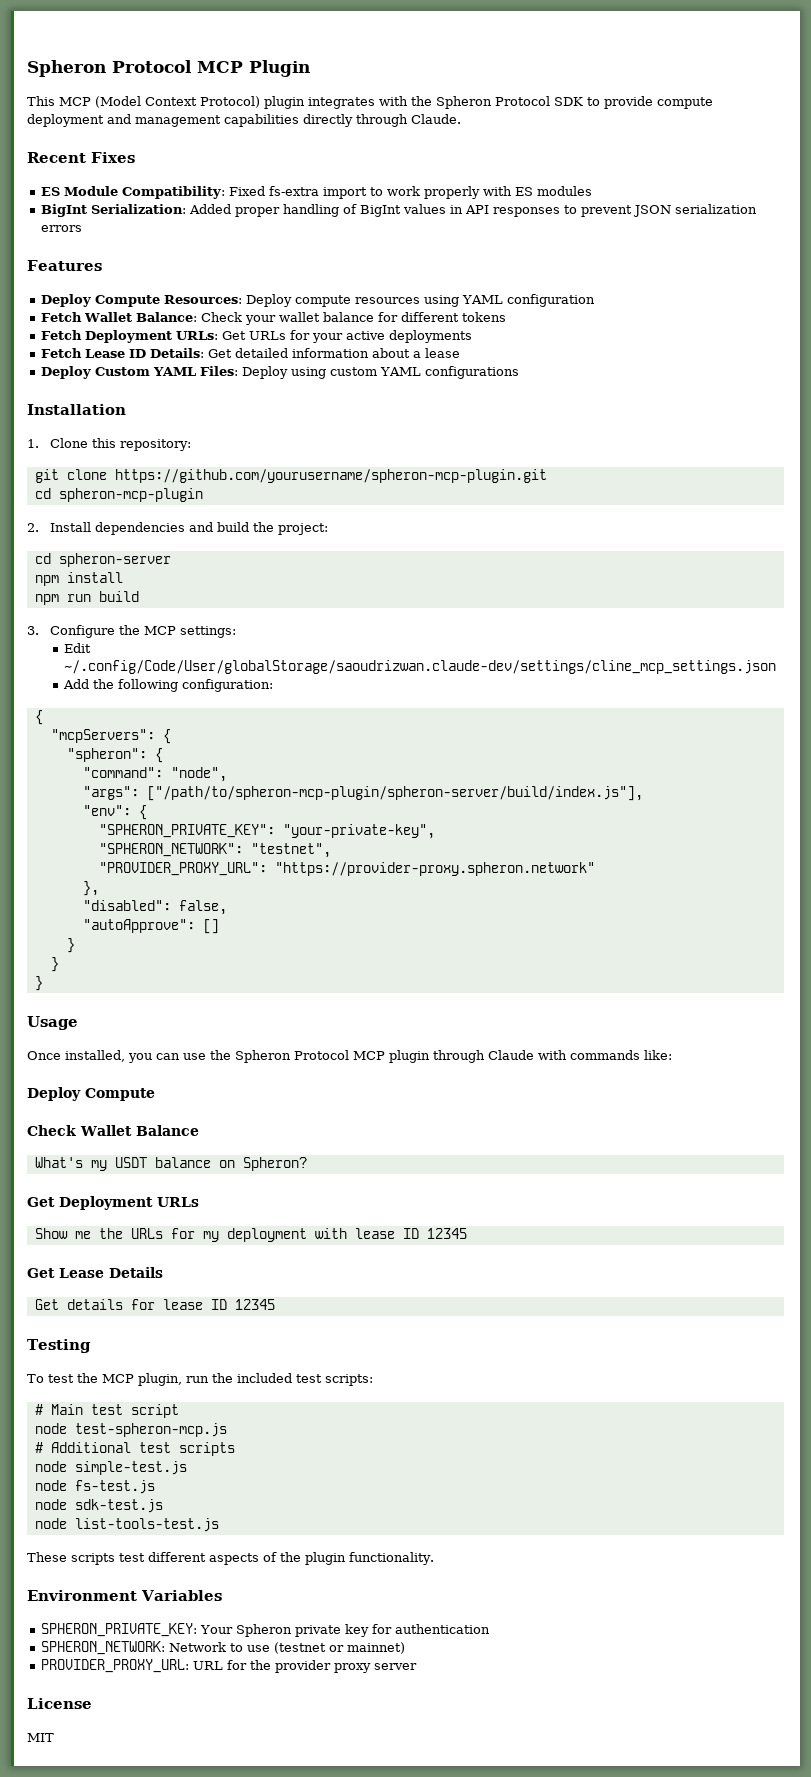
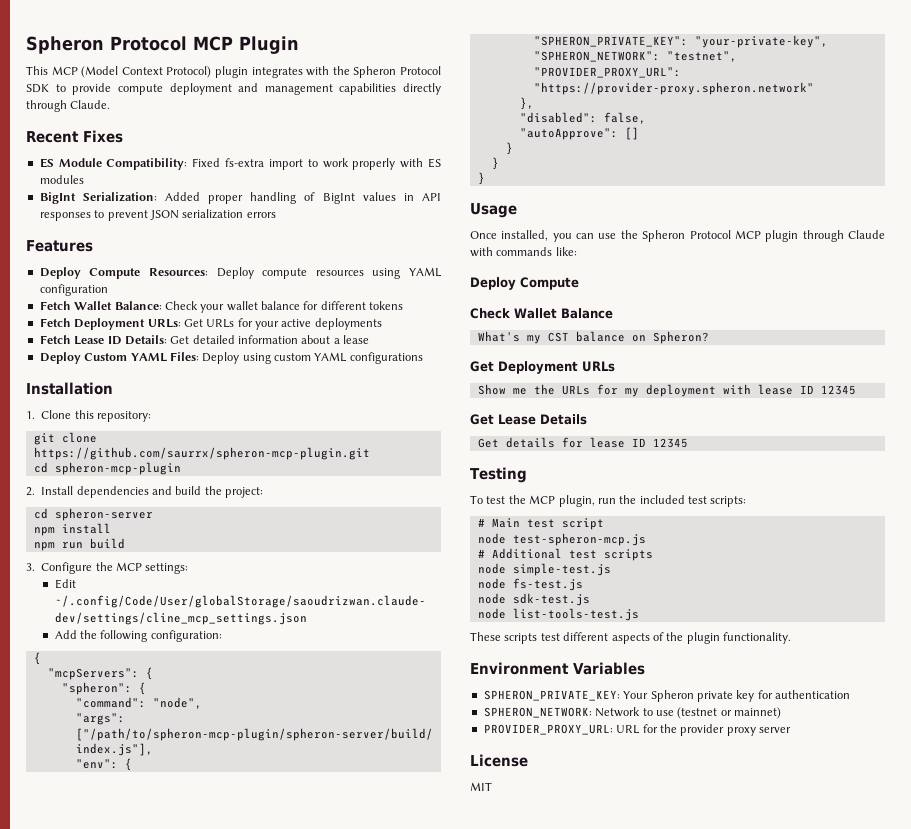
- git clone https://github.com/yourusername/spheron-mcp-plugin.git
+ git clone https://github.com/saurrx/spheron-mcp-plugin.git
- What's my USDT balance on Spheron?
+ What's my CST balance on Spheron?

